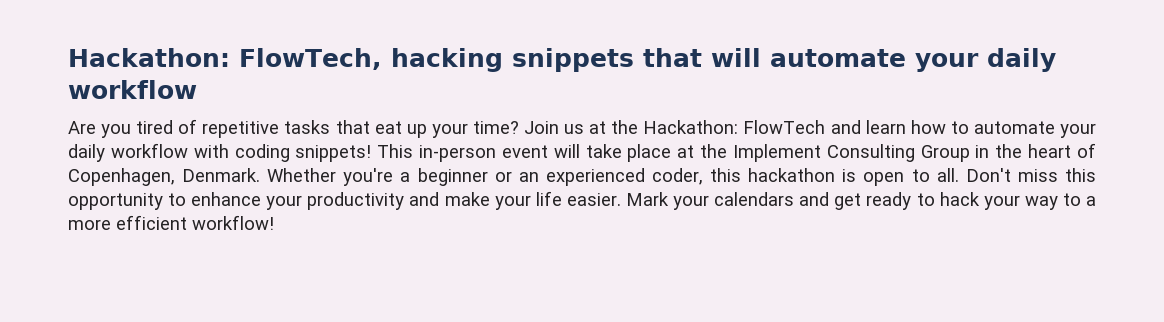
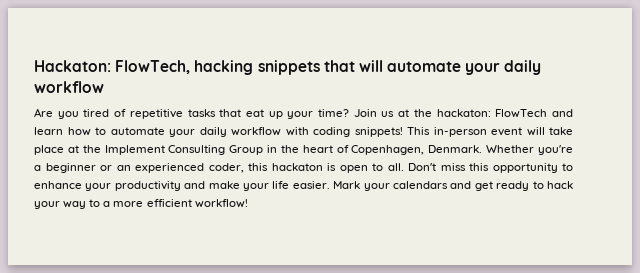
- Hackathon: FlowTech, hacking snippets that will automate your daily workflow
+ Hackaton: FlowTech, hacking snippets that will automate your daily workflow
- Join us at the Hackathon: FlowTech and learn how to automate your daily workflow with coding snippets!
+ Join us at the hackaton: FlowTech and learn how to automate your daily workflow with coding snippets!
- Whether you're a beginner or an experienced coder, this hackathon is open to all.
+ Whether you're a beginner or an experienced coder, this hackaton is open to all.

